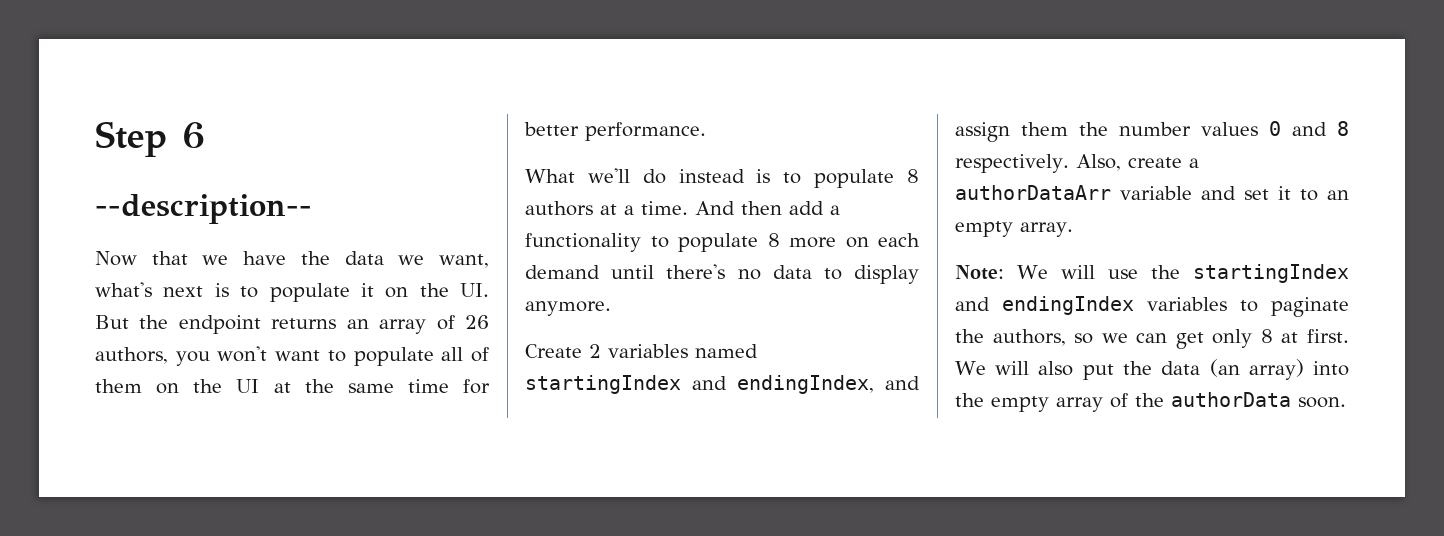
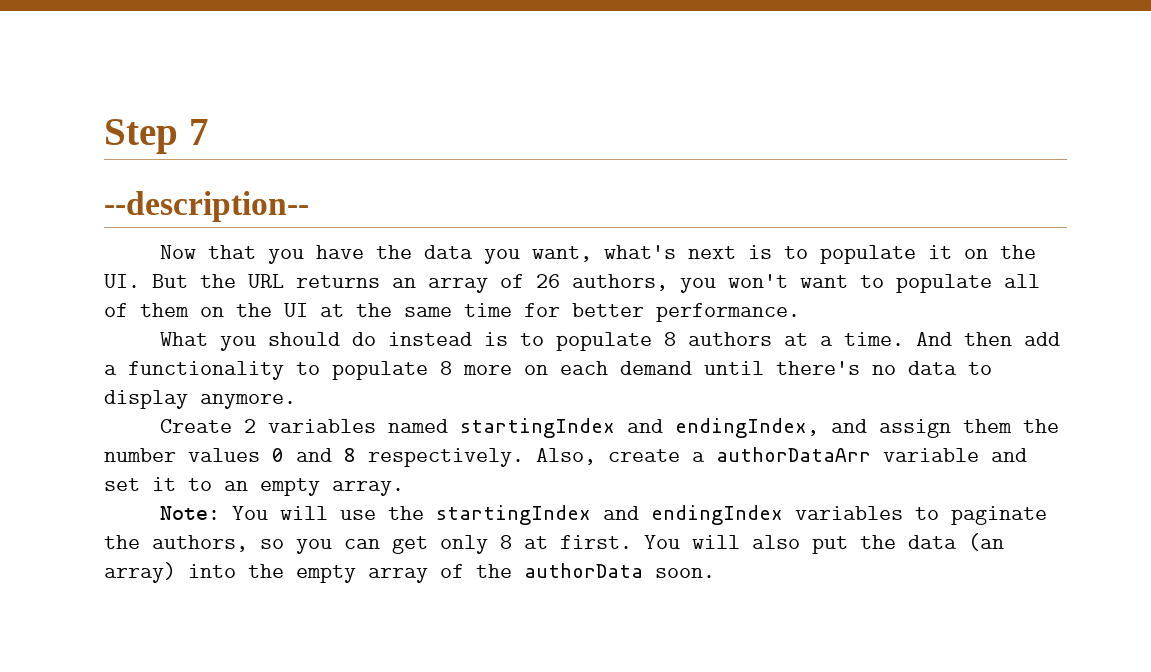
- Step 6
+ Step 7
- Now that we have the data we want, what's next is to populate it on the UI. But the endpoint returns an array of 26 authors, you won't want to populate all of them on the UI at the same time for better performance.
+ Now that you have the data you want, what's next is to populate it on the UI. But the URL returns an array of 26 authors, you won't want to populate all of them on the UI at the same time for better performance.
- What we'll do instead is to populate 8 authors at a time.
+ What you should do instead is to populate 8 authors at a time.
- Note: We will use the startingIndex and endingIndex variables to paginate the authors, so we can get only 8 at first.
+ Note: You will use the startingIndex and endingIndex variables to paginate the authors, so you can get only 8 at first.
- We will also put the data (an array) into the empty array of the authorData soon.
+ You will also put the data (an array) into the empty array of the authorData soon.

